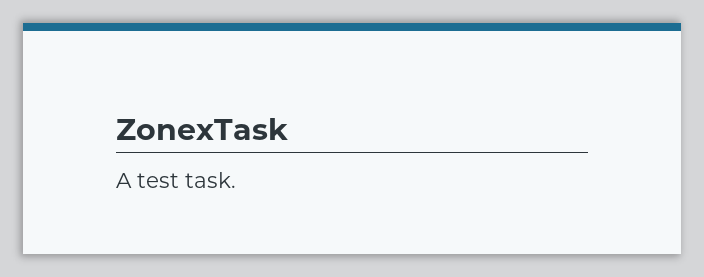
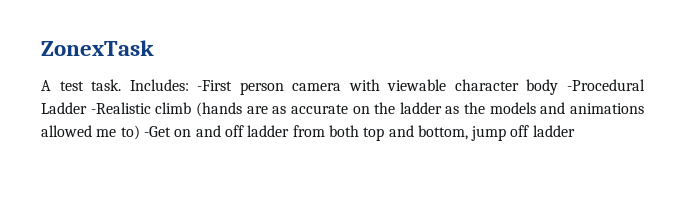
+ Includes: -First person camera with viewable character body -Procedural Ladder -Realistic climb (hands are as accurate on the ladder as the models and animations allowed me to) -Get on and off ladder from both top and bottom, jump off ladder

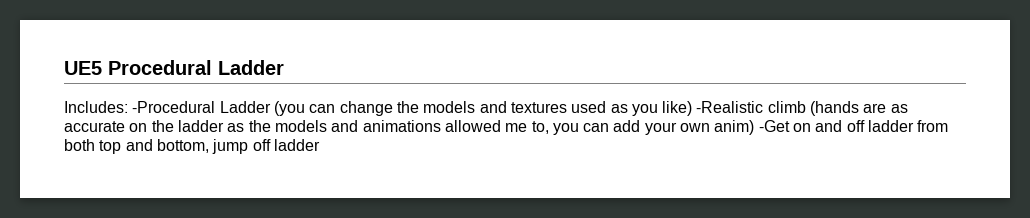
- ZonexTask
- A test task. Includes: -First person camera with viewable character body -Procedural Ladder -Realistic climb (hands are as accurate on the ladder as the models and animations allowed me to) -Get on and off ladder from both top and bottom, jump off ladder
+ UE5 Procedural Ladder
+ Includes: -Procedural Ladder (you can change the models and textures used as you like) -Realistic climb (hands are as accurate on the ladder as the models and animations allowed me to, you can add your own anim) -Get on and off ladder from both top and bottom, jump off ladder

